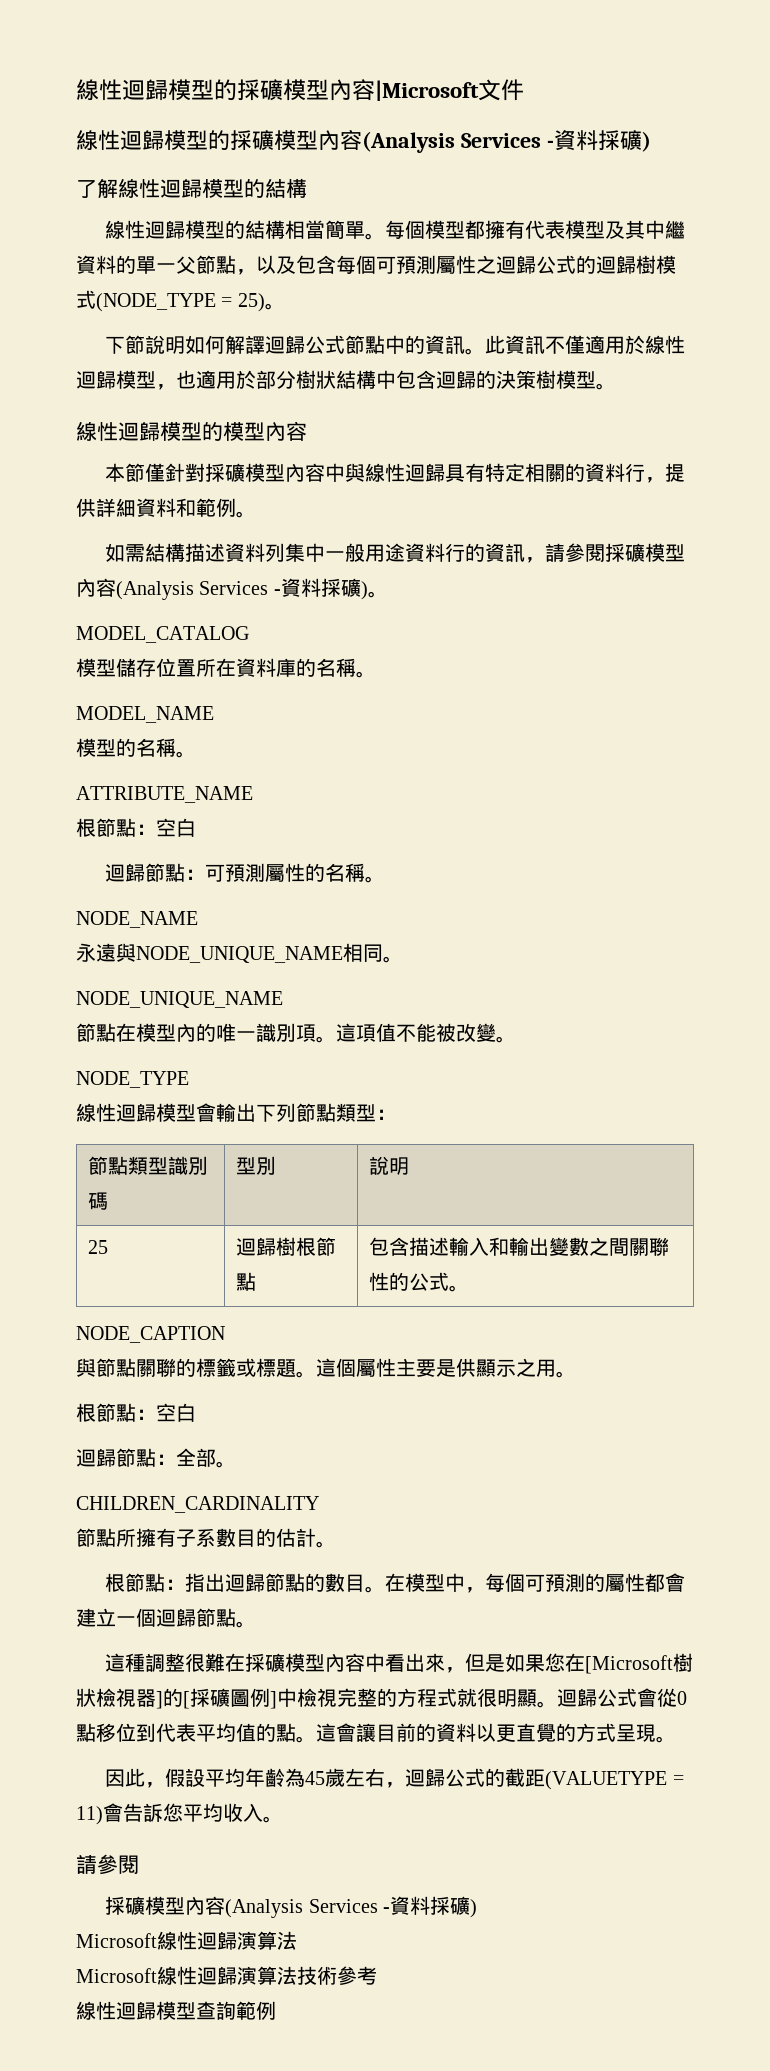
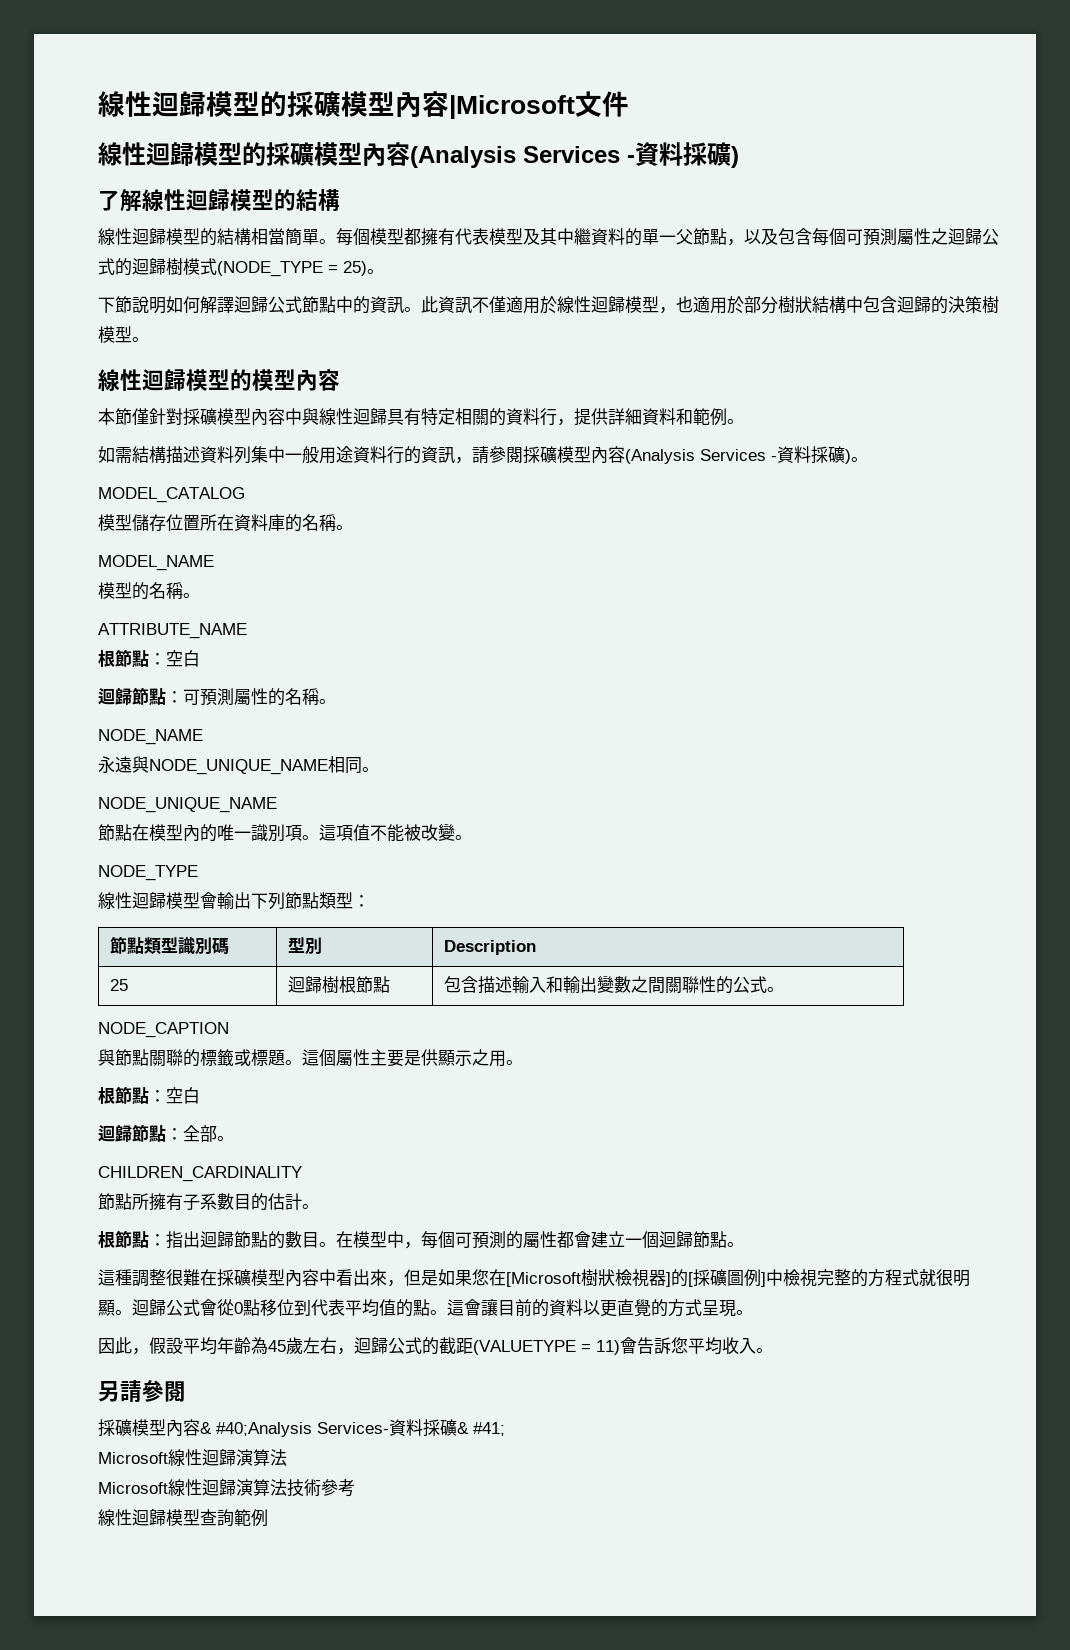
- 節點類型識別碼 | 型別 | 說明
+ 節點類型識別碼 | 型別 | Description
  因此，假設平均年齡為45歲左右，迴歸公式的截距(VALUETYPE = 11)會告訴您平均收入。
- 請參閱
- 採礦模型內容(Analysis Services -資料採礦)
+ 另請參閱
+ 採礦模型內容& #40;Analysis Services-資料採礦& #41;

